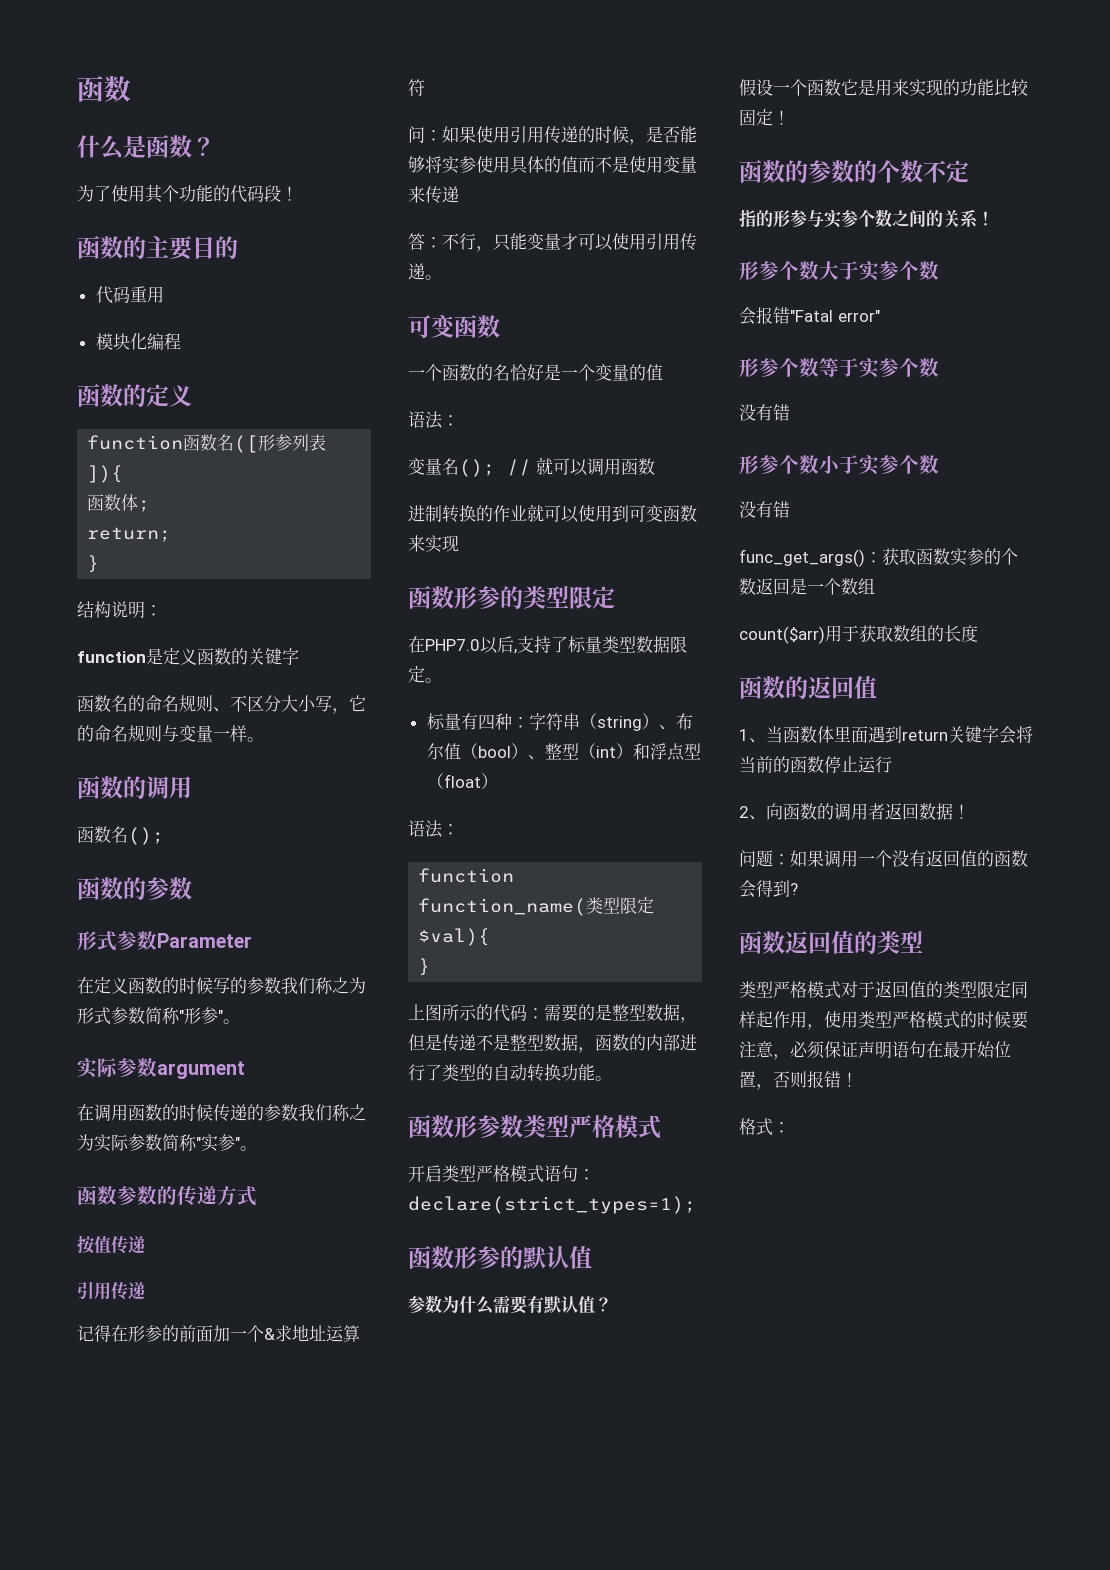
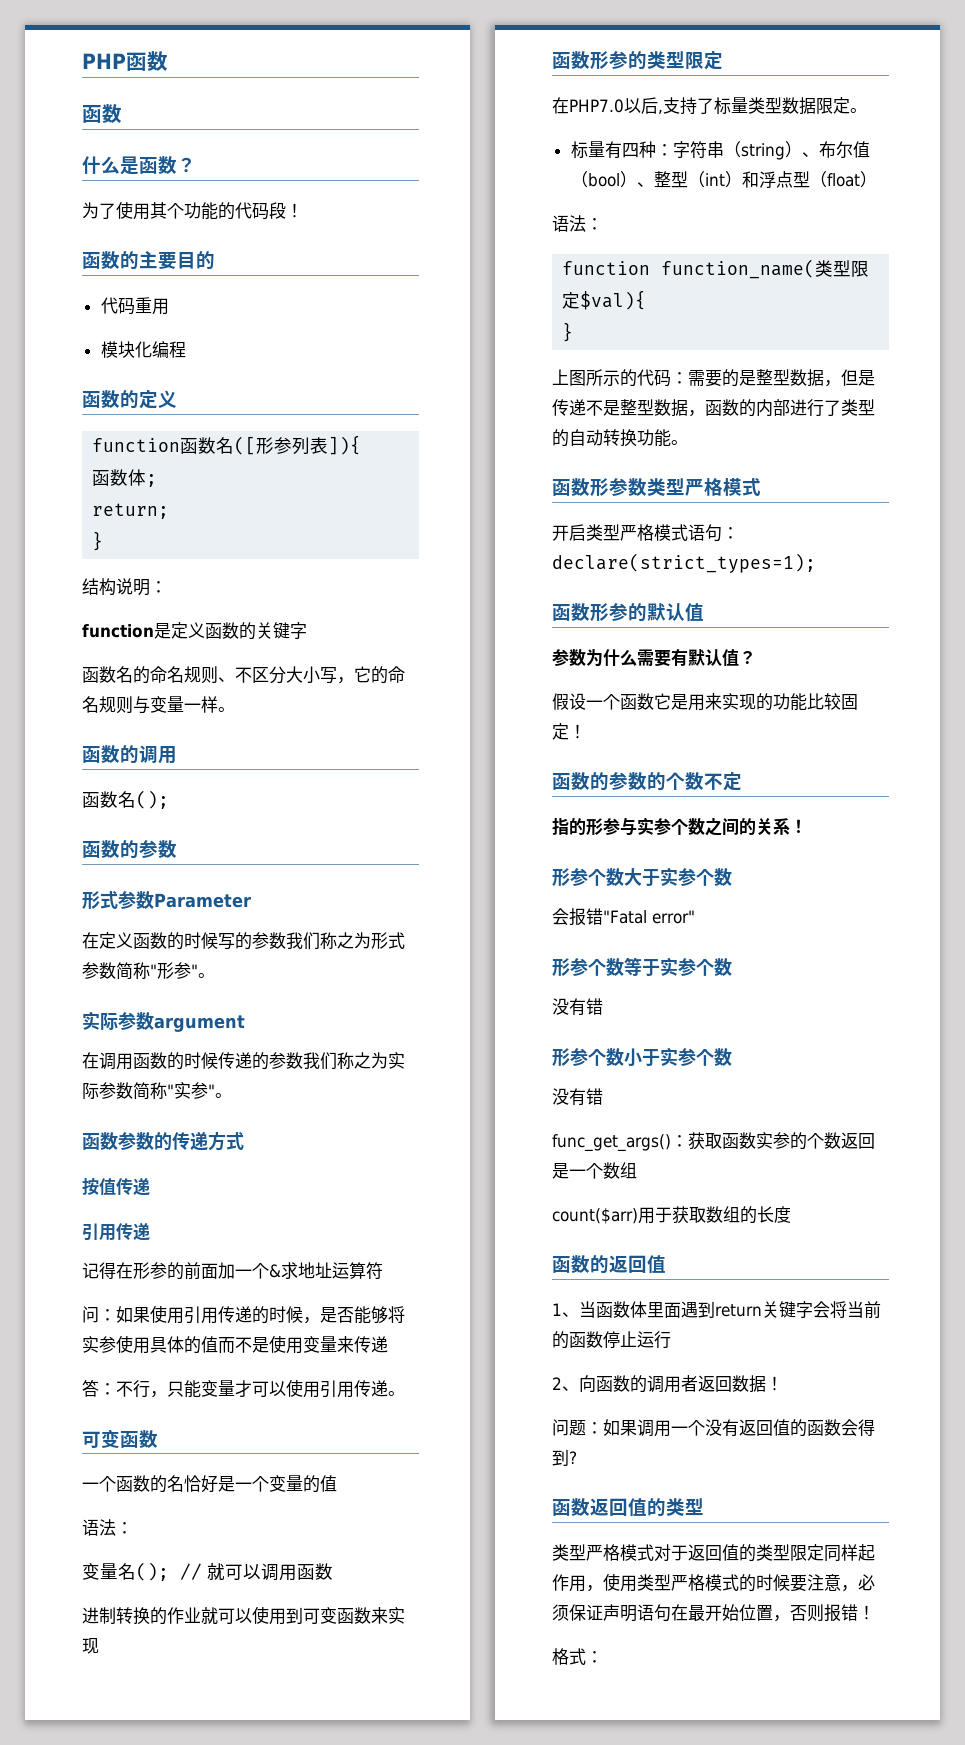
+ PHP函数

